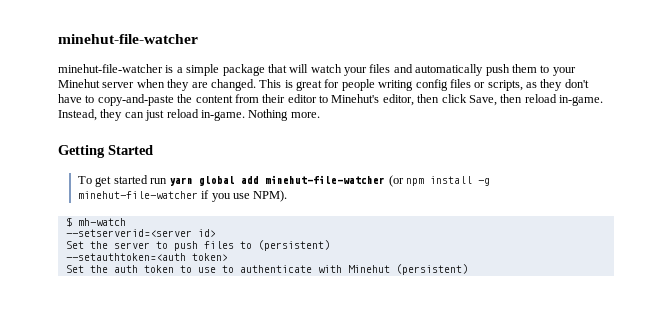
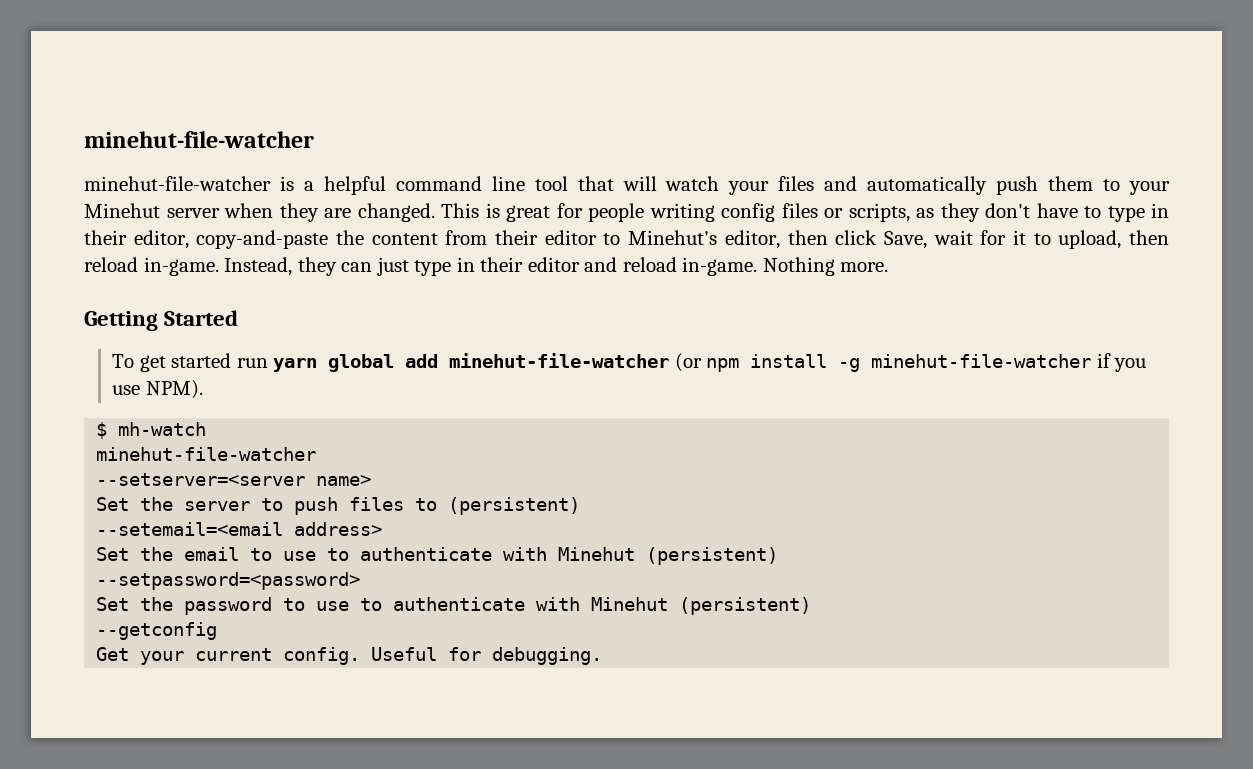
- minehut-file-watcher is a simple package that will watch your files and automatically push them to your Minehut server when they are changed.
+ minehut-file-watcher is a helpful command line tool that will watch your files and automatically push them to your Minehut server when they are changed.
- This is great for people writing config files or scripts, as they don't have to copy-and-paste the content from their editor to Minehut's editor, then click Save, then reload in-game.
+ This is great for people writing config files or scripts, as they don't have to type in their editor, copy-and-paste the content from their editor to Minehut's editor, then click Save, wait for it to upload, then reload in-game.
- Instead, they can just reload in-game.
+ Instead, they can just type in their editor and reload in-game.
  $ mh-watch
- --setserverid=<server id>
+ minehut-file-watcher
+ --setserver=<server name>
- --setauthtoken=<auth token>
- Set the auth token to use to authenticate with Minehut (persistent)
+ --setemail=<email address>
+ Set the email to use to authenticate with Minehut (persistent)
+ --setpassword=<password>
+ Set the password to use to authenticate with Minehut (persistent)
+ --getconfig
+ Get your current config. Useful for debugging.

